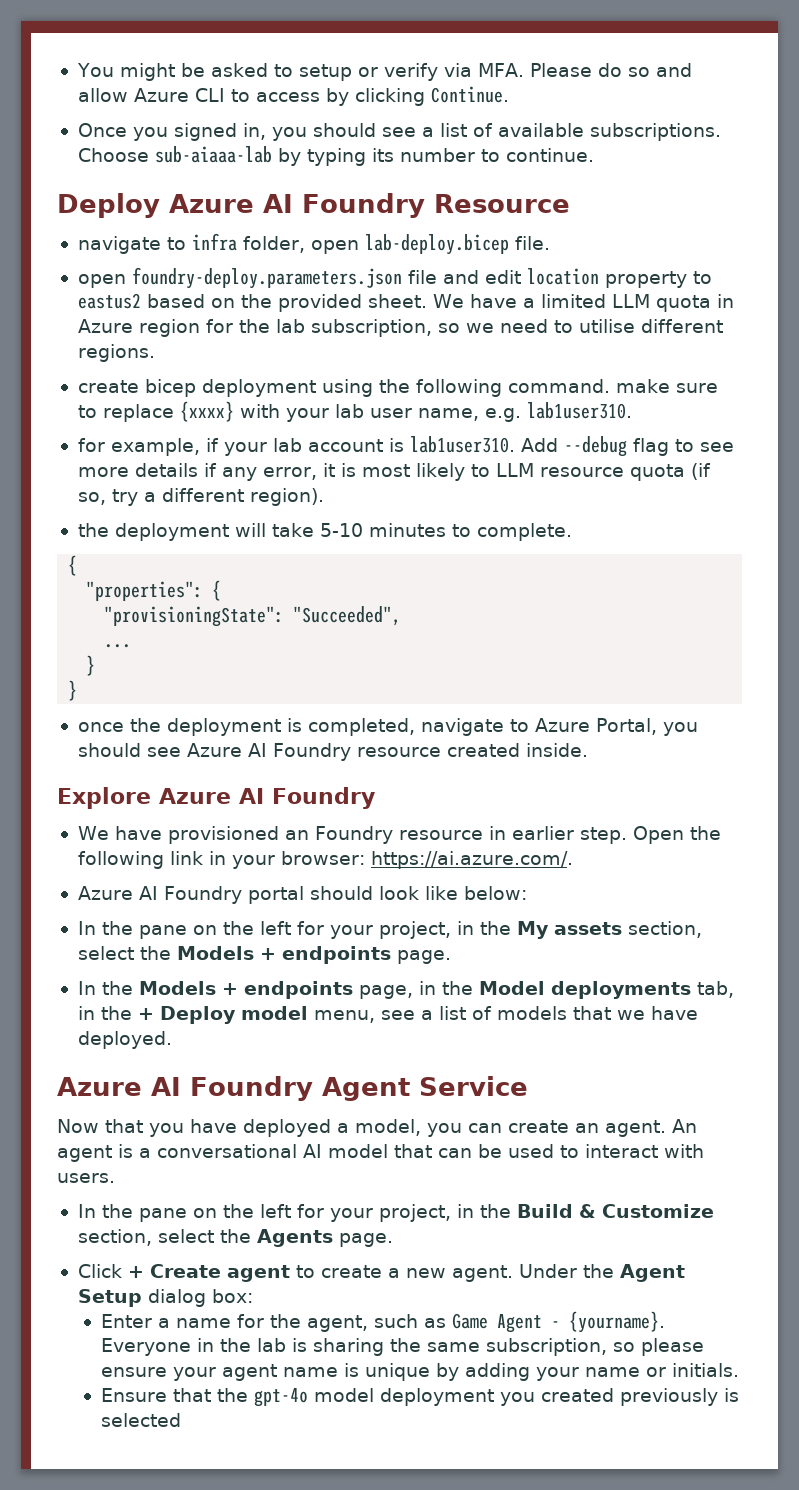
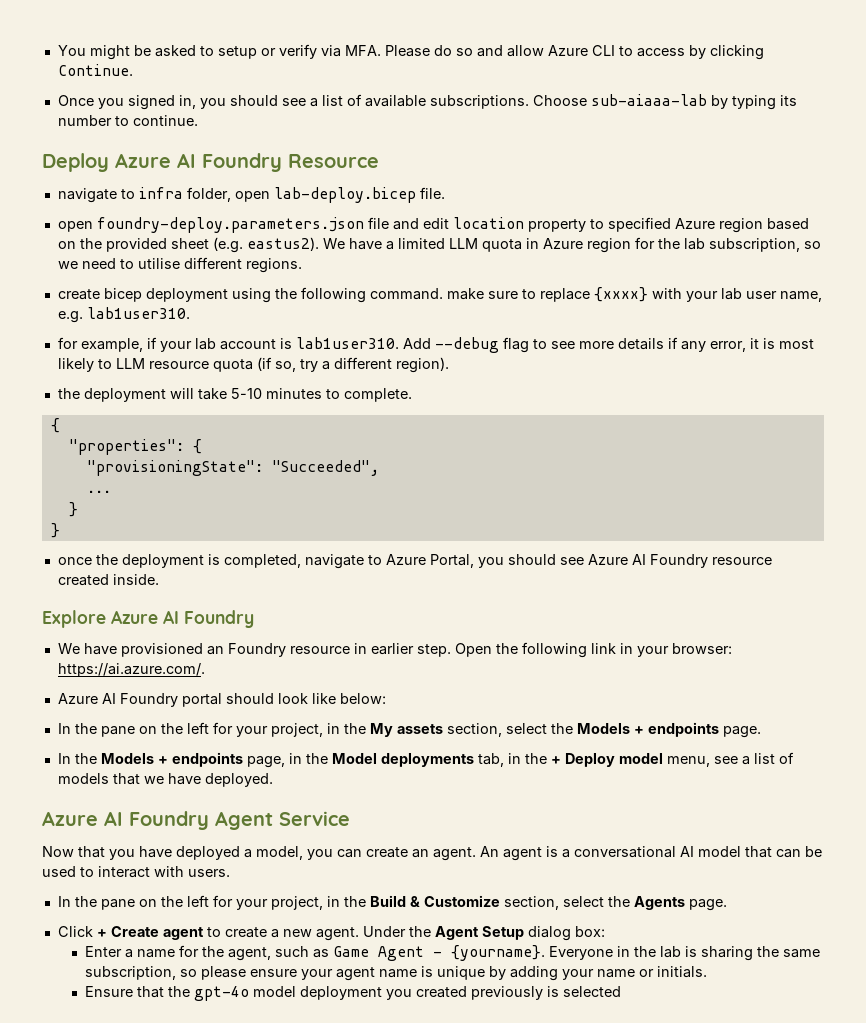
- open foundry-deploy.parameters.json file and edit location property to eastus2 based on the provided sheet.
+ open foundry-deploy.parameters.json file and edit location property to specified Azure region based on the provided sheet (e.g. eastus2).

